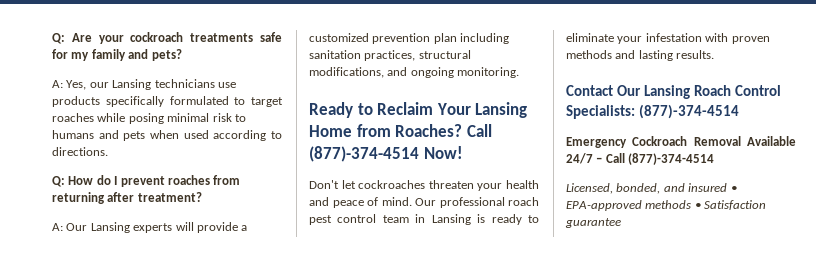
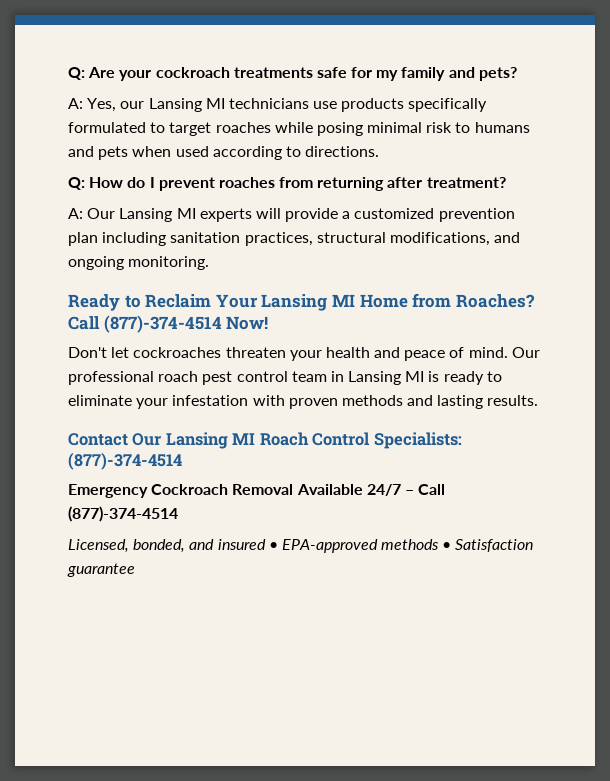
- A: Yes, our Lansing technicians use products specifically formulated to target roaches while posing minimal risk to humans and pets when used according to directions.
+ A: Yes, our Lansing MI technicians use products specifically formulated to target roaches while posing minimal risk to humans and pets when used according to directions.
- A: Our Lansing experts will provide a customized prevention plan including sanitation practices, structural modifications, and ongoing monitoring.
+ A: Our Lansing MI experts will provide a customized prevention plan including sanitation practices, structural modifications, and ongoing monitoring.
- Ready to Reclaim Your Lansing Home from Roaches?
+ Ready to Reclaim Your Lansing MI Home from Roaches?
- Our professional roach pest control team in Lansing is ready to eliminate your infestation with proven methods and lasting results.
+ Our professional roach pest control team in Lansing MI is ready to eliminate your infestation with proven methods and lasting results.
- Contact Our Lansing Roach Control Specialists: (877)-374-4514
+ Contact Our Lansing MI Roach Control Specialists: (877)-374-4514

